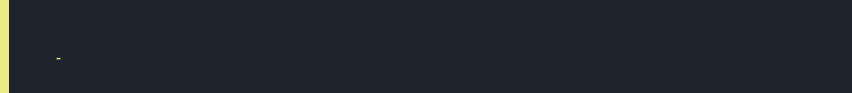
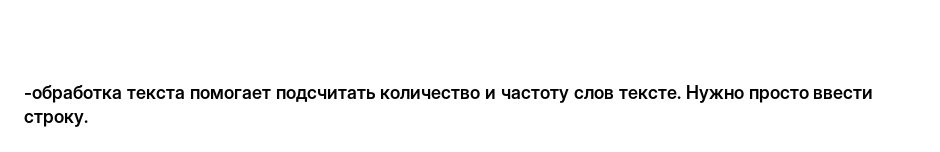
- -
+ -обработка текста помогает подсчитать количество и частоту слов тексте. Нужно просто ввести строку.

